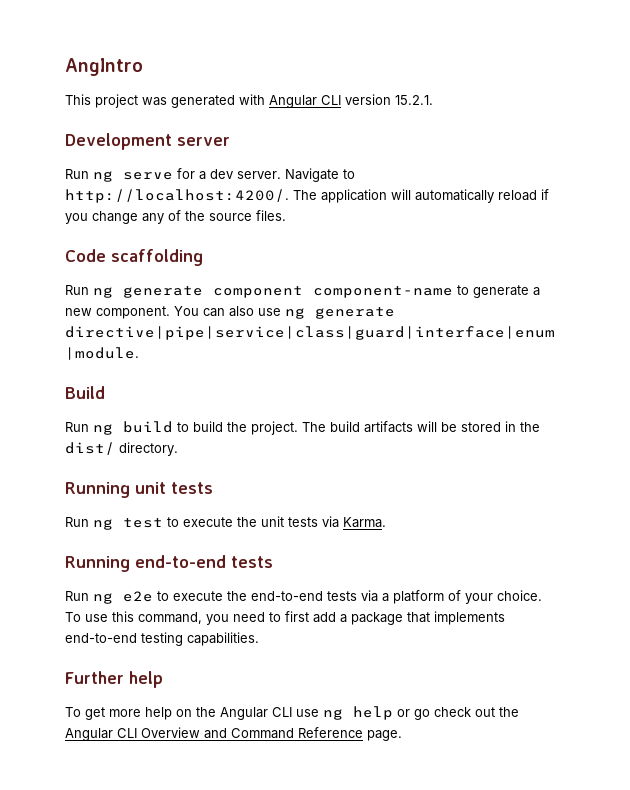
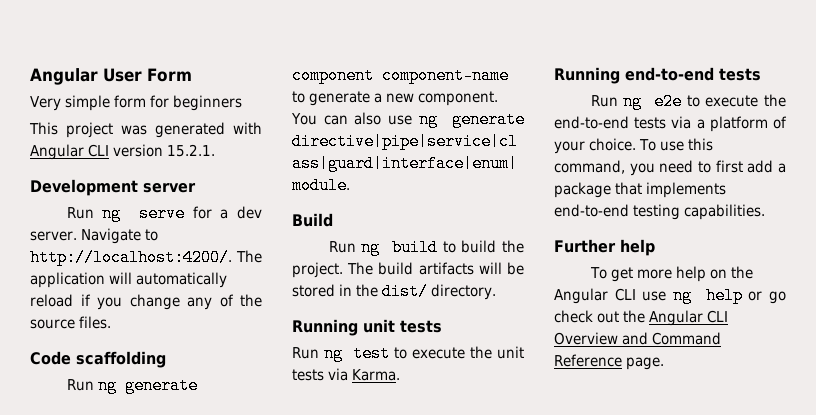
- AngIntro
+ Angular User Form
+ Very simple form for beginners

